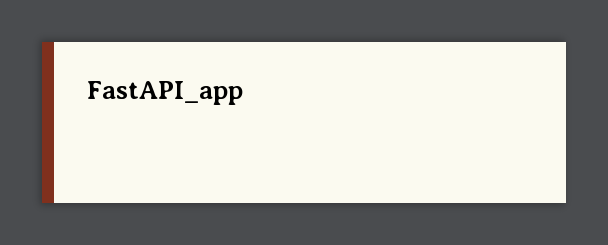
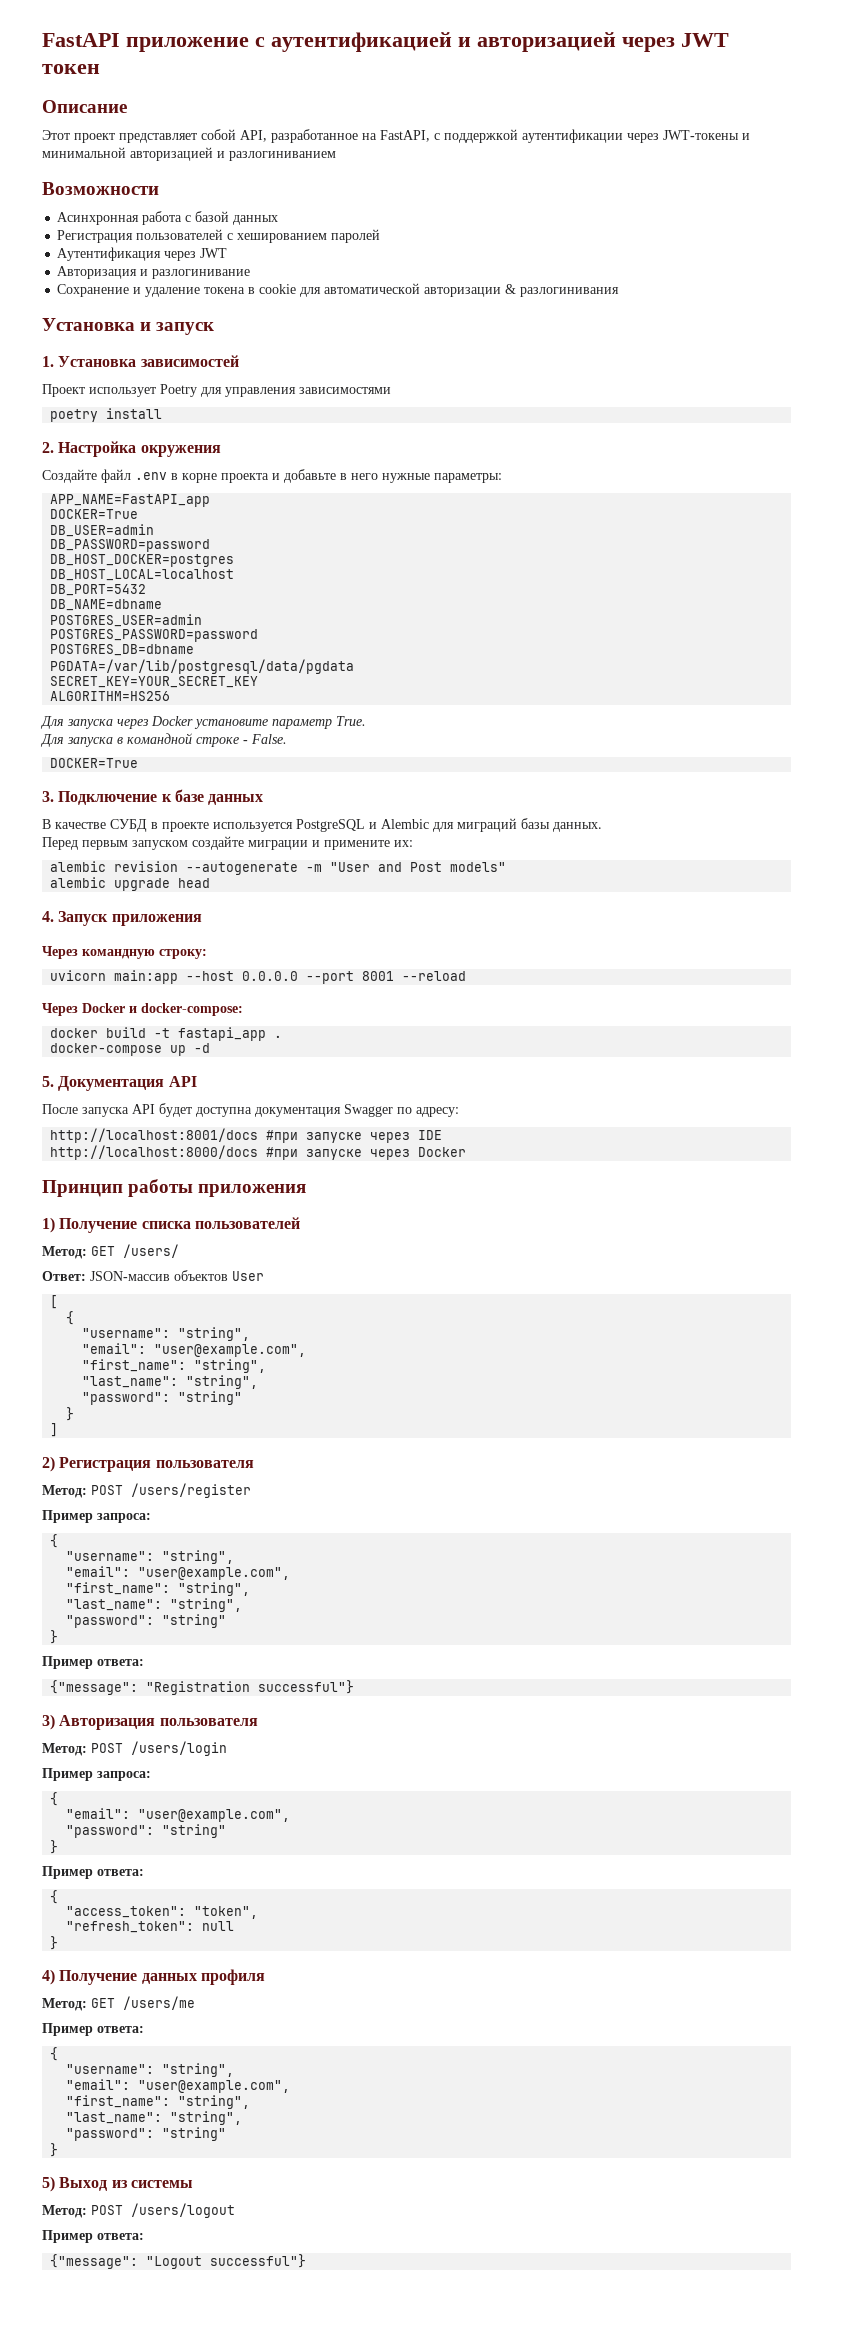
- FastAPI_app
+ FastAPI приложение с аутентификацией и авторизацией через JWT токен
+ Описание
+ Этот проект представляет собой API, разработанное на FastAPI, с поддержкой аутентификации через JWT-токены и минимальной авторизацией и разлогиниванием
+ Возможности
+ Асинхронная работа с базой данных
+ Регистрация пользователей с хешированием паролей
+ Аутентификация через JWT
+ Авторизация и разлогинивание
+ Сохранение и удаление токена в cookie для автоматической авторизации & разлогинивания
+ Установка и запуск
+ 1. Установка зависимостей
+ Проект использует Poetry для управления зависимостями
+ poetry install
+ 2. Настройка окружения
+ Создайте файл .env в корне проекта и добавьте в него нужные параметры:
+ APP_NAME=FastAPI_app
+ DOCKER=True
+ DB_USER=admin
+ DB_PASSWORD=password
+ DB_HOST_DOCKER=postgres
+ DB_HOST_LOCAL=localhost
+ DB_PORT=5432
+ DB_NAME=dbname
+ POSTGRES_USER=admin
+ POSTGRES_PASSWORD=password
+ POSTGRES_DB=dbname
+ PGDATA=/var/lib/postgresql/data/pgdata
+ SECRET_KEY=YOUR_SECRET_KEY
+ ALGORITHM=HS256
+ Для запуска через Docker установите параметр True.
+ Для запуска в командной строке - False.
+ DOCKER=True
+ 3. Подключение к базе данных
+ В качестве СУБД в проекте используется PostgreSQL и Alembic для миграций базы данных.
+ Перед первым запуском создайте миграции и примените их:
+ alembic revision --autogenerate -m "User and Post models"
+ alembic upgrade head
+ 4. Запуск приложения
+ Через командную строку:
+ uvicorn main:app --host 0.0.0.0 --port 8001 --reload
+ Через Docker и docker-compose:
+ docker build -t fastapi_app .
+ docker-compose up -d
+ 5. Документация API
+ После запуска API будет доступна документация Swagger по адресу:
+ http://localhost:8001/docs #при запуске через IDE
+ http://localhost:8000/docs #при запуске через Docker
+ Принцип работы приложения
+ 1) Получение списка пользователей
+ Метод: GET /users/
+ Ответ: JSON-массив объектов User
+ [
+ {
+ "username": "string",
+ "email": "user@example.com",
+ "first_name": "string",
+ "last_name": "string",
+ "password": "string"
+ }
+ ]
+ 2) Регистрация пользователя
+ Метод: POST /users/register
+ Пример запроса:
+ {
+ "username": "string",
+ "email": "user@example.com",
+ "first_name": "string",
+ "last_name": "string",
+ "password": "string"
+ }
+ Пример ответа:
+ {"message": "Registration successful"}
+ 3) Авторизация пользователя
+ Метод: POST /users/login
+ Пример запроса:
+ {
+ "email": "user@example.com",
+ "password": "string"
+ }
+ Пример ответа:
+ {
+ "access_token": "token",
+ "refresh_token": null
+ }
+ 4) Получение данных профиля
+ Метод: GET /users/me
+ Пример ответа:
+ {
+ "username": "string",
+ "email": "user@example.com",
+ "first_name": "string",
+ "last_name": "string",
+ "password": "string"
+ }
+ 5) Выход из системы
+ Метод: POST /users/logout
+ Пример ответа:
+ {"message": "Logout successful"}

